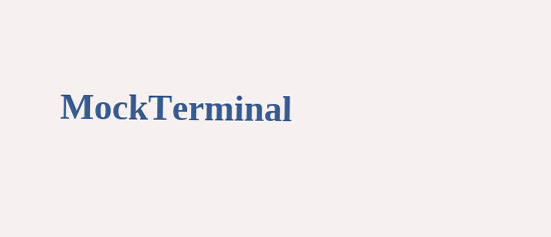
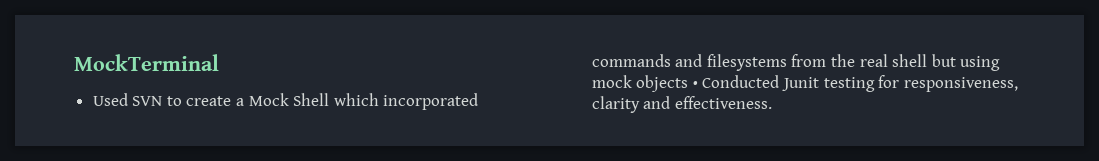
+ Used SVN to create a Mock Shell which incorporated commands and filesystems from the real shell but using mock objects • Conducted Junit testing for responsiveness, clarity and effectiveness.

